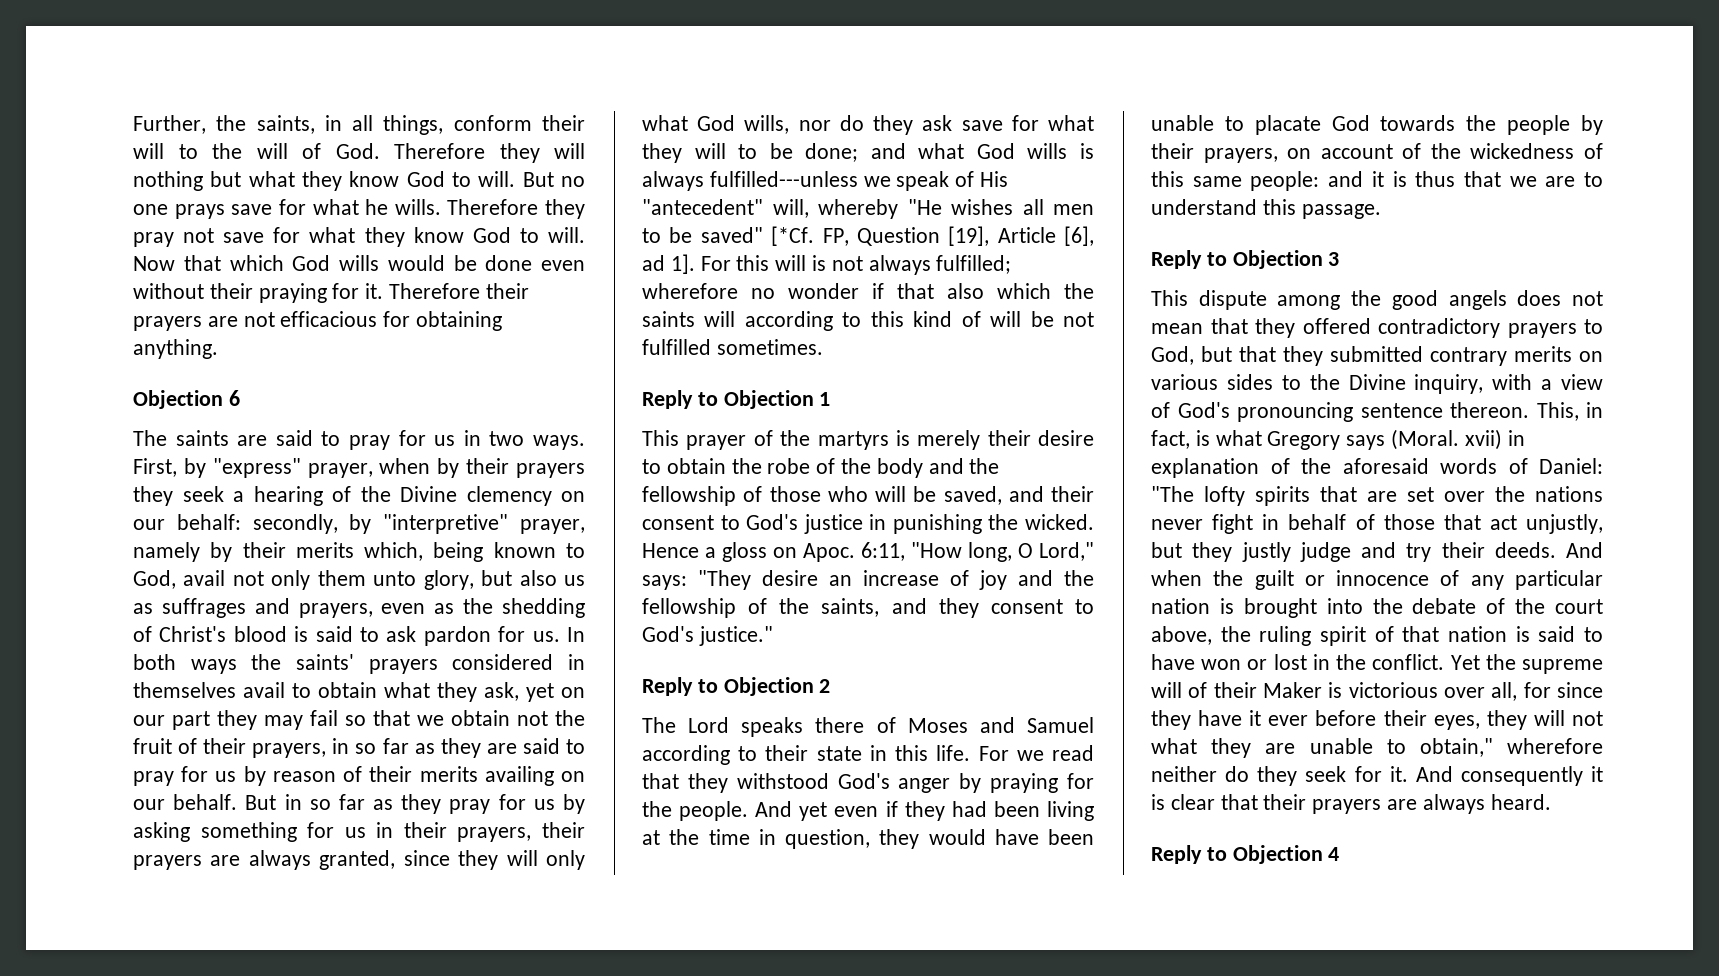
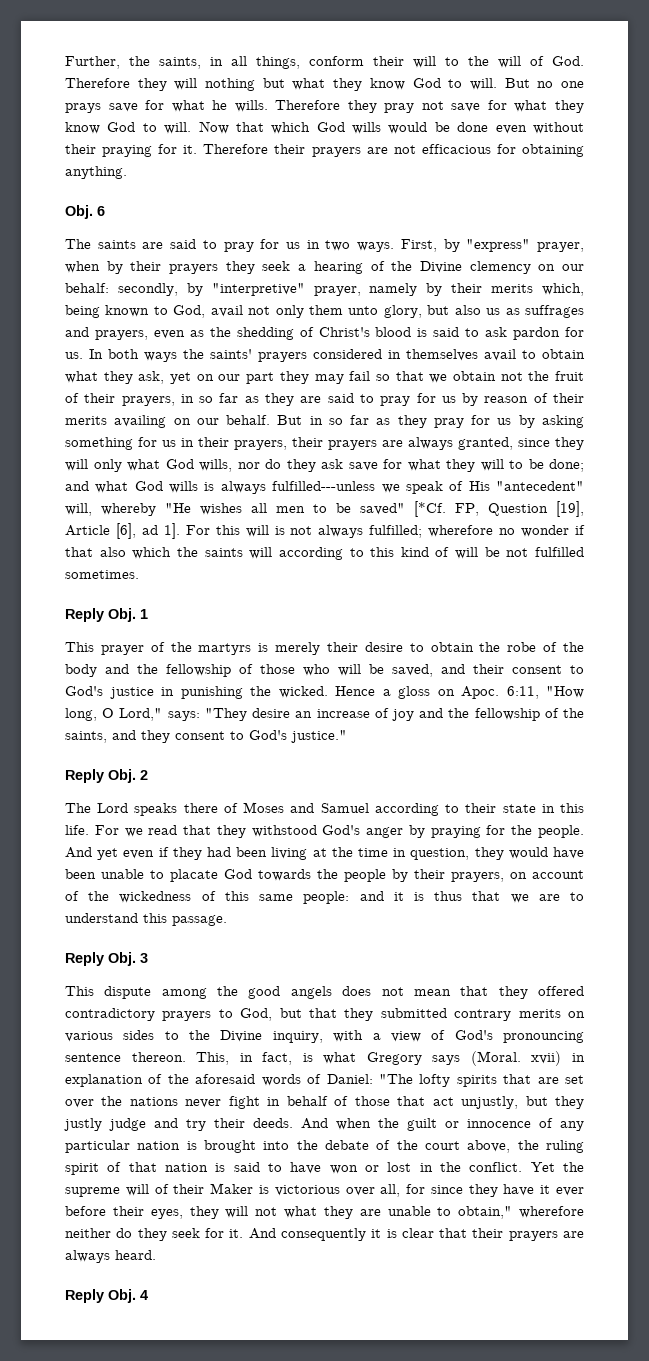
- Objection 6
+ Obj. 6
- Reply to Objection 1
+ Reply Obj. 1
- Reply to Objection 2
+ Reply Obj. 2
- Reply to Objection 3
+ Reply Obj. 3
- Reply to Objection 4
+ Reply Obj. 4

